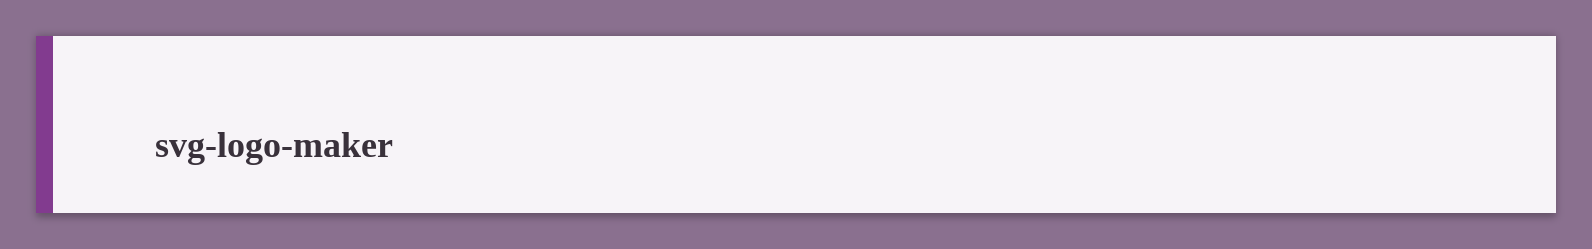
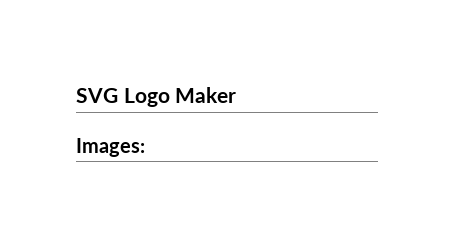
- svg-logo-maker
+ SVG Logo Maker
+ Images:

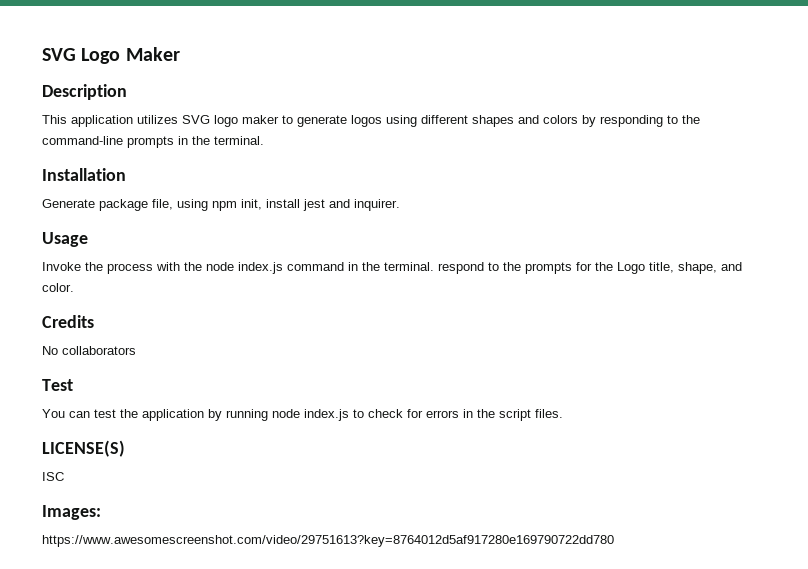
+ Description
+ This application utilizes SVG logo maker to generate logos using different shapes and colors by responding to the command-line prompts in the terminal.
+ Installation
+ Generate package file, using npm init, install jest and inquirer.
+ Usage
+ Invoke the process with the node index.js command in the terminal. respond to the prompts for the Logo title, shape, and color.
+ Credits
+ No collaborators
+ Test
+ You can test the application by running node index.js to check for errors in the script files.
+ LICENSE(S)
+ ISC
+ https://www.awesomescreenshot.com/video/29751613?key=8764012d5af917280e169790722dd780

